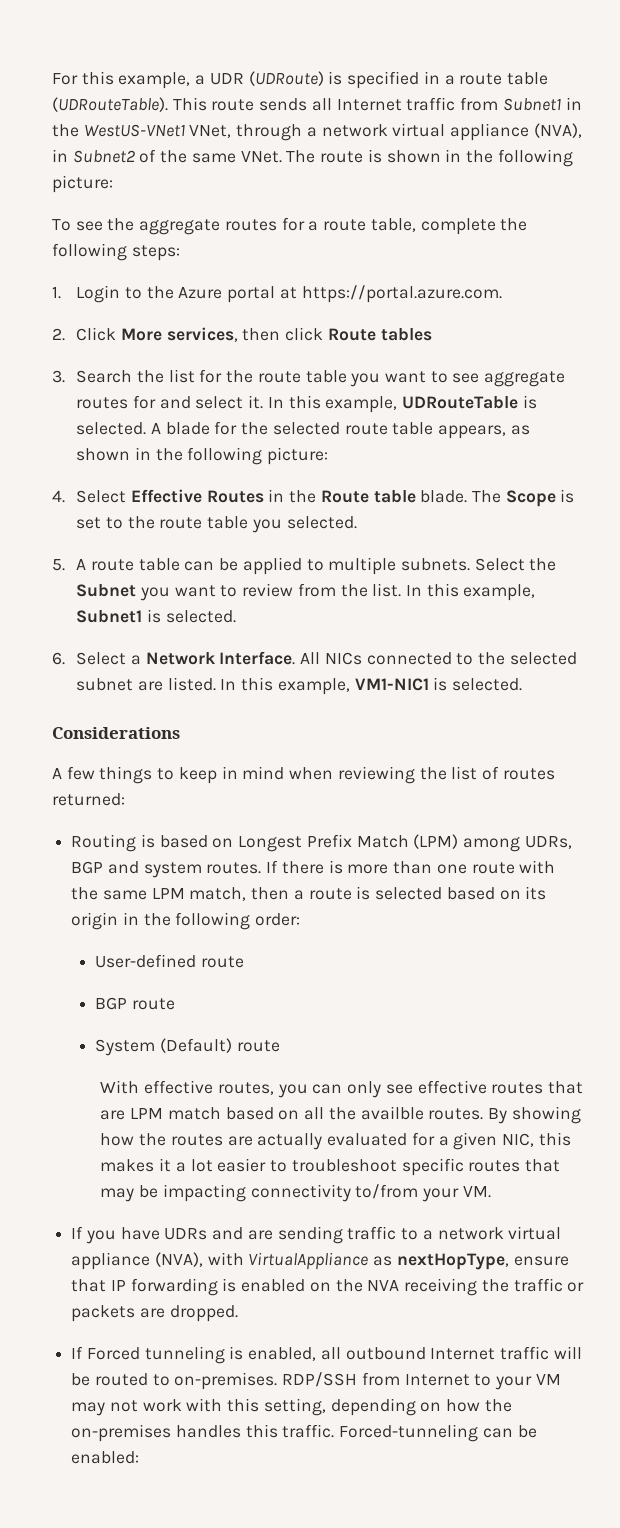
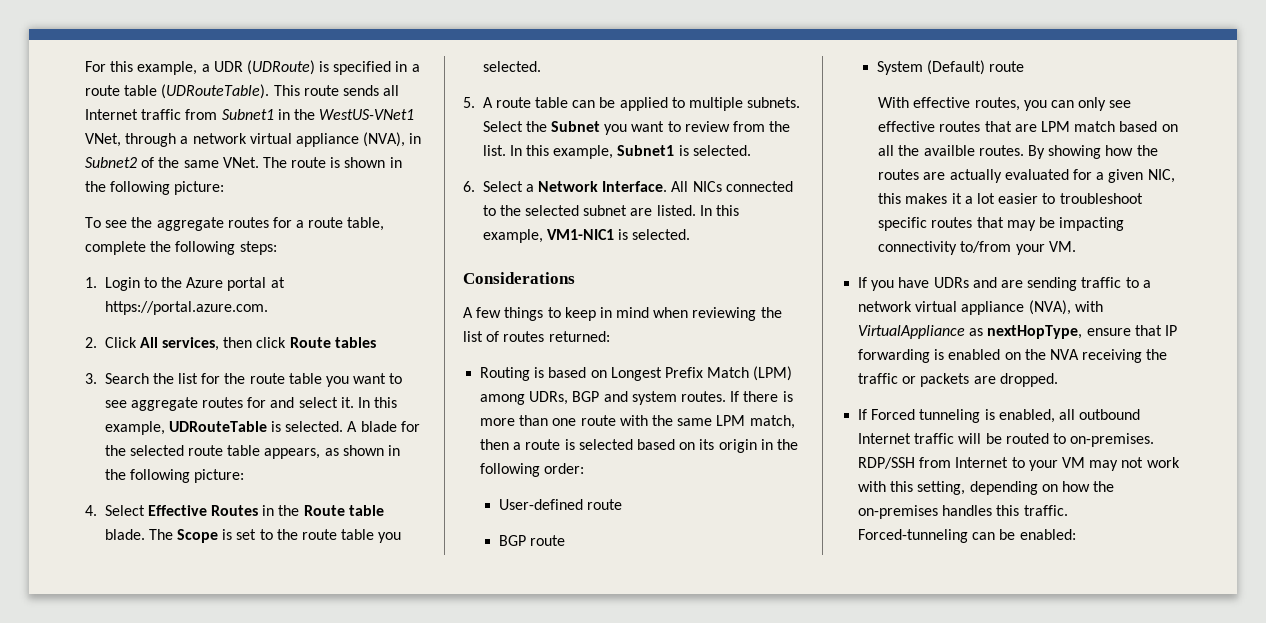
- 2. Click More services, then click Route tables
+ 2. Click All services, then click Route tables

